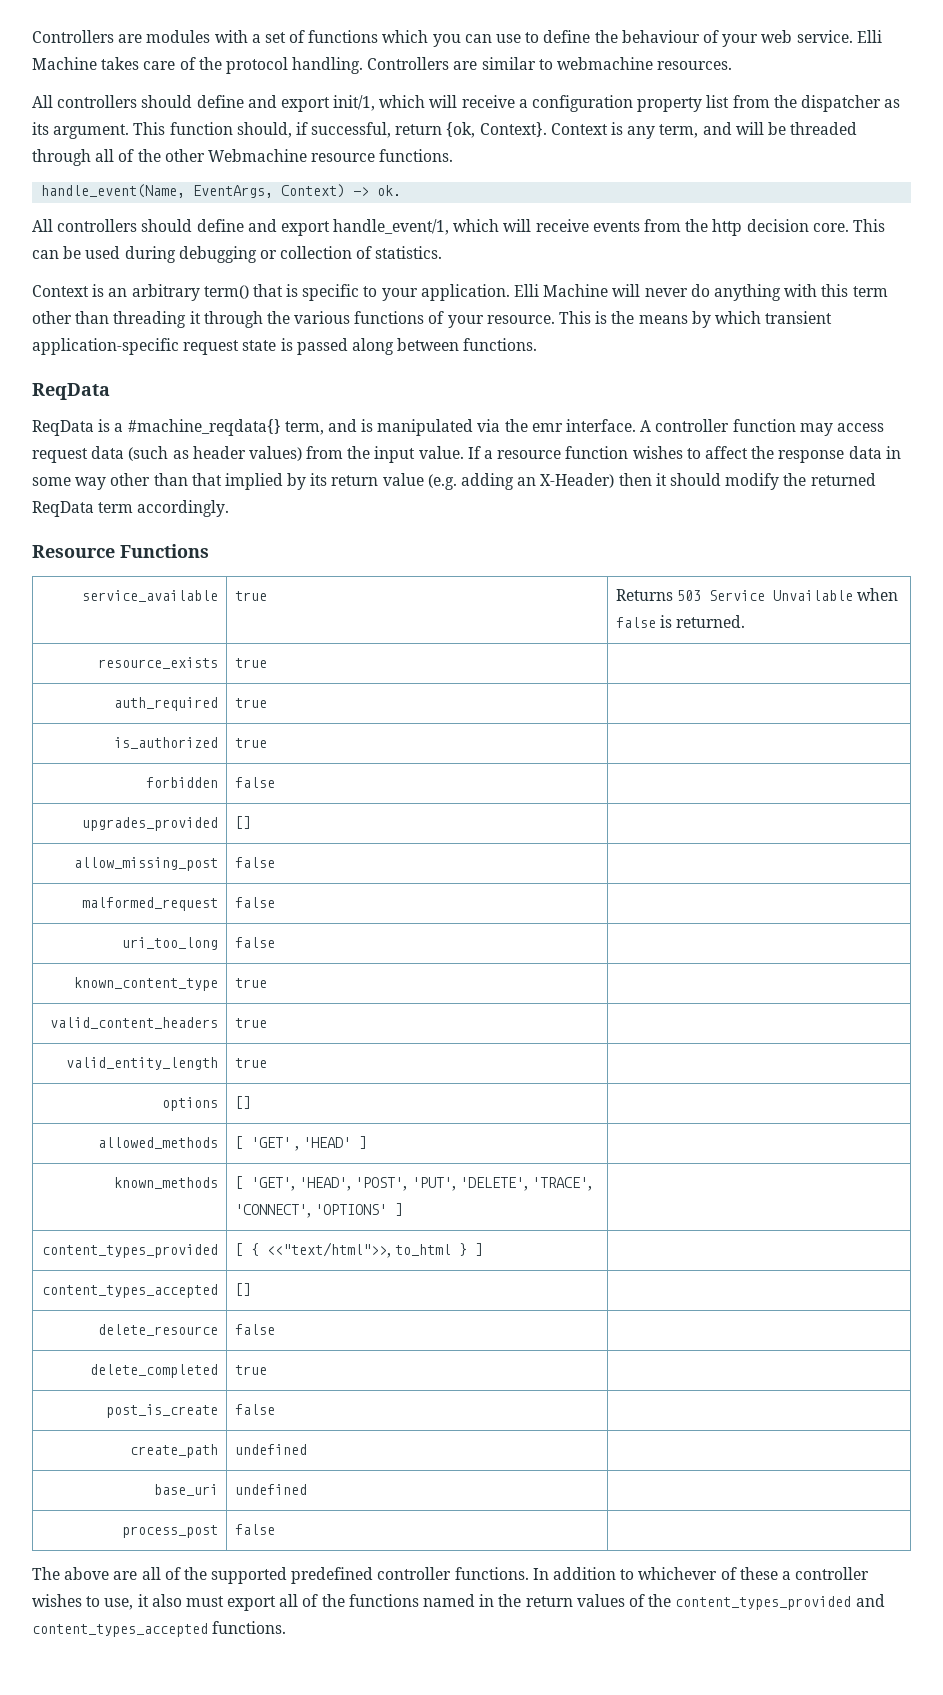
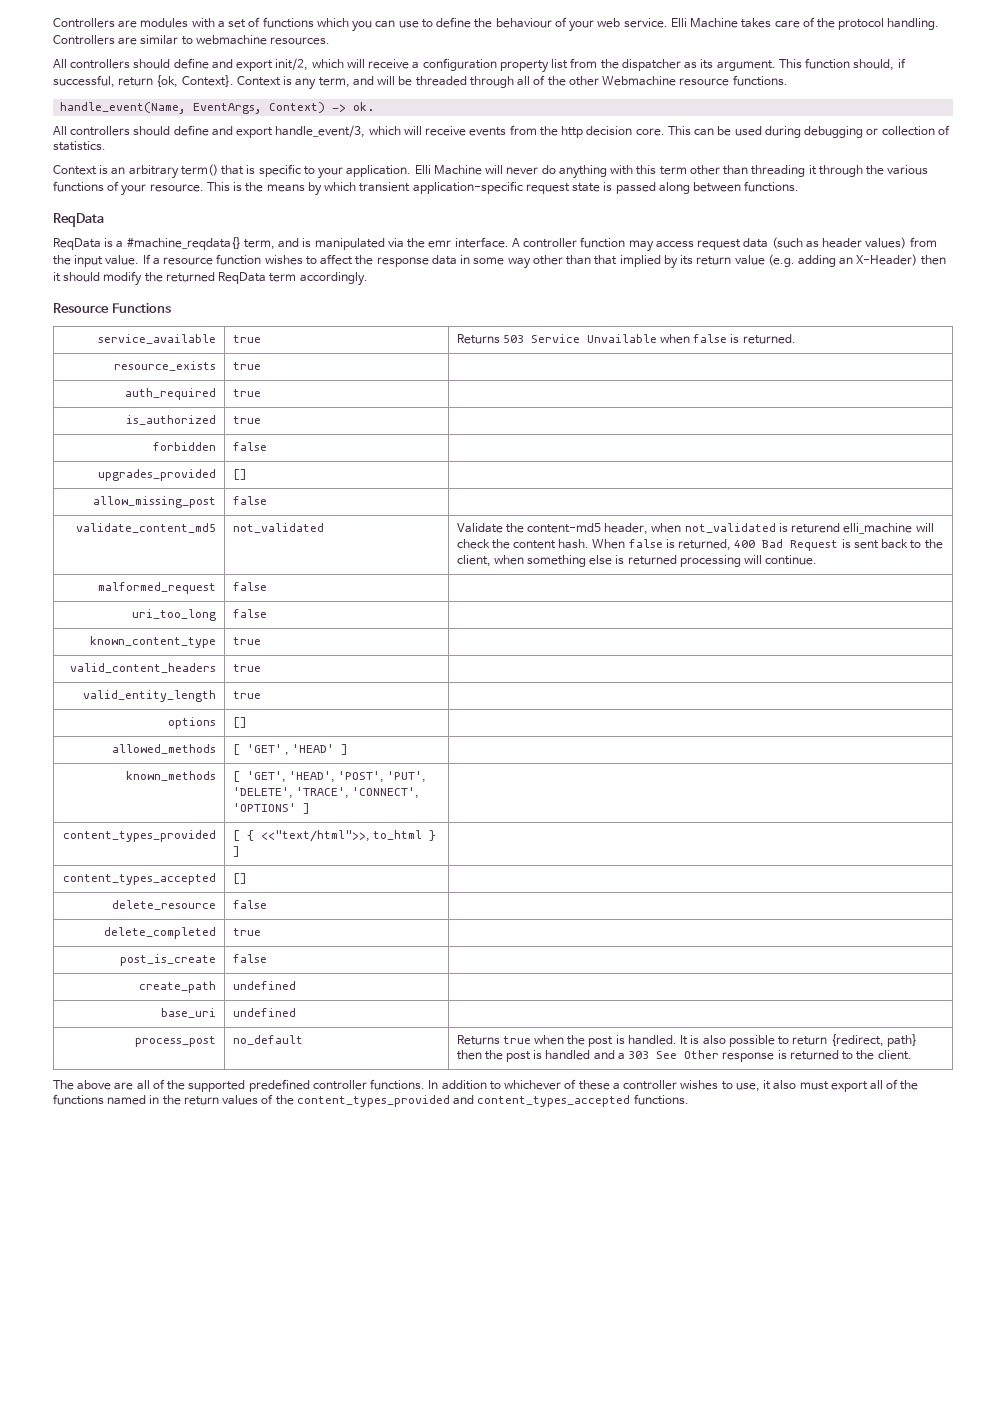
- All controllers should define and export init/1, which will receive a configuration property list from the dispatcher as its argument.
+ All controllers should define and export init/2, which will receive a configuration property list from the dispatcher as its argument.
- All controllers should define and export handle_event/1, which will receive events from the http decision core.
+ All controllers should define and export handle_event/3, which will receive events from the http decision core.
+ validate_content_md5 | not_validated | Validate the content-md5 header, when not_validated is returend elli_machine will check the content hash. When false is returned, 400 Bad Request is sent back to the client, when something else is returned processing will continue.
- process_post | false |
+ process_post | no_default | Returns true when the post is handled. It is also possible to return {redirect, path} then the post is handled and a 303 See Other response is returned to the client.

